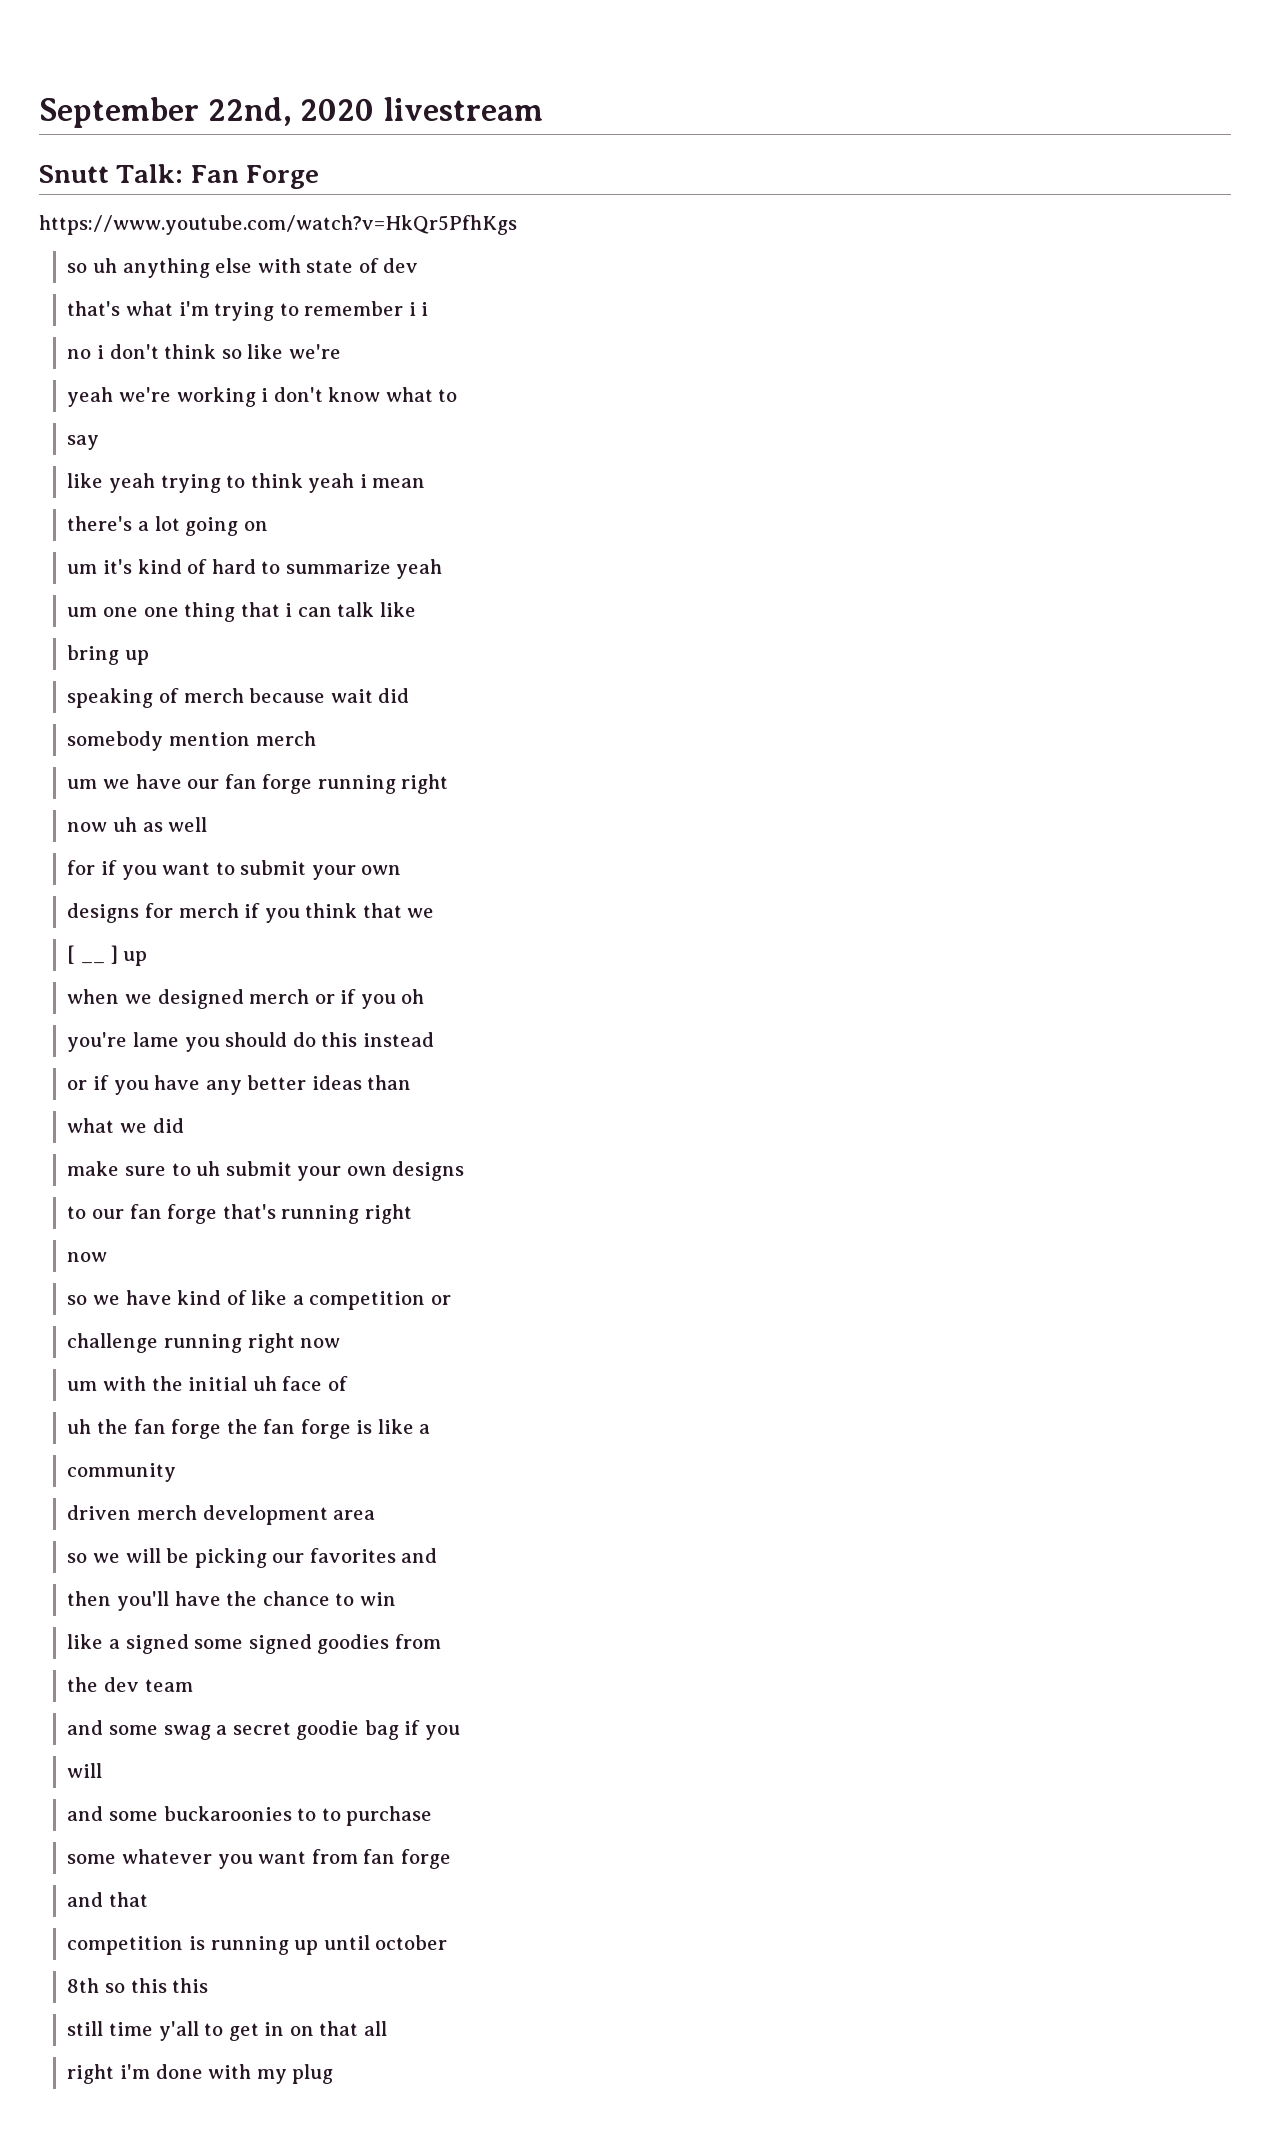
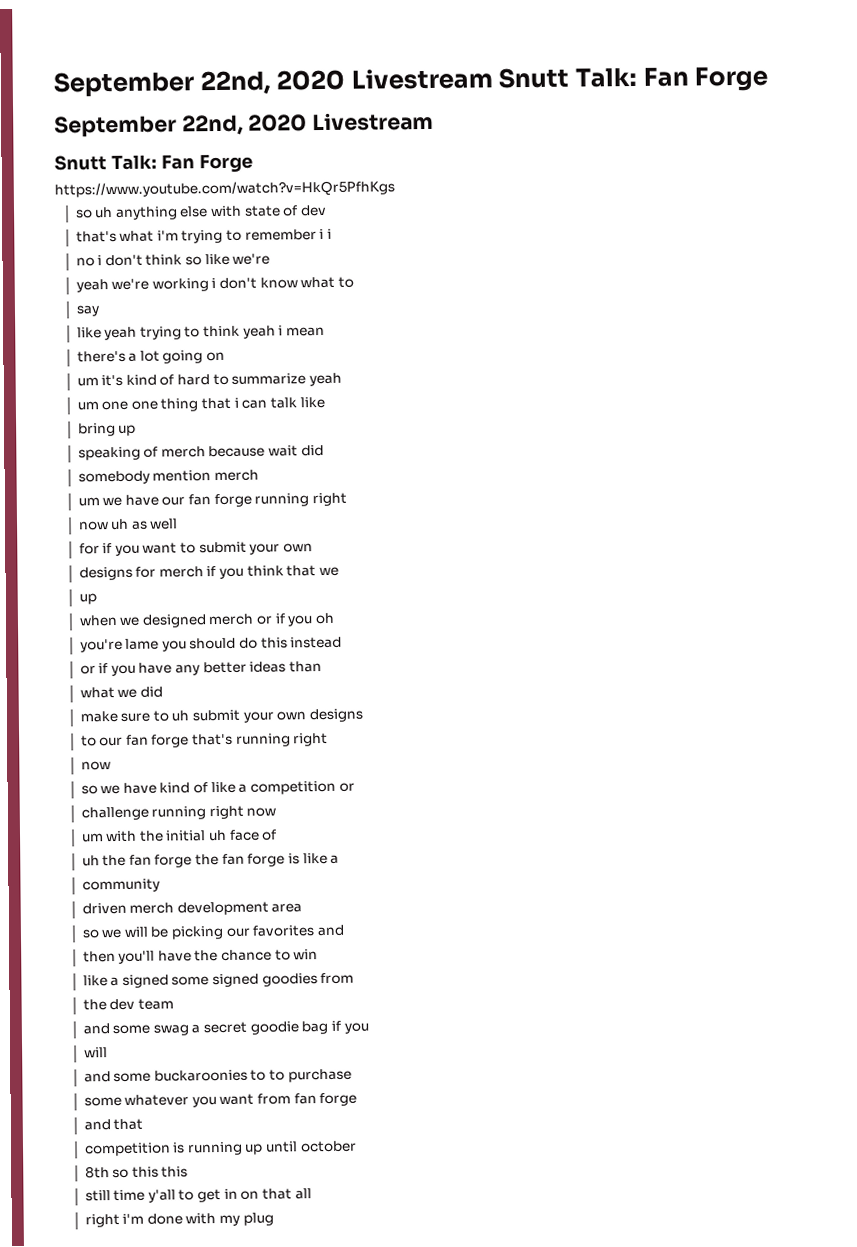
- September 22nd, 2020 livestream
+ September 22nd, 2020 Livestream Snutt Talk: Fan Forge
+ September 22nd, 2020 Livestream
  designs for merch if you think that we
- [ __ ] up
+ up

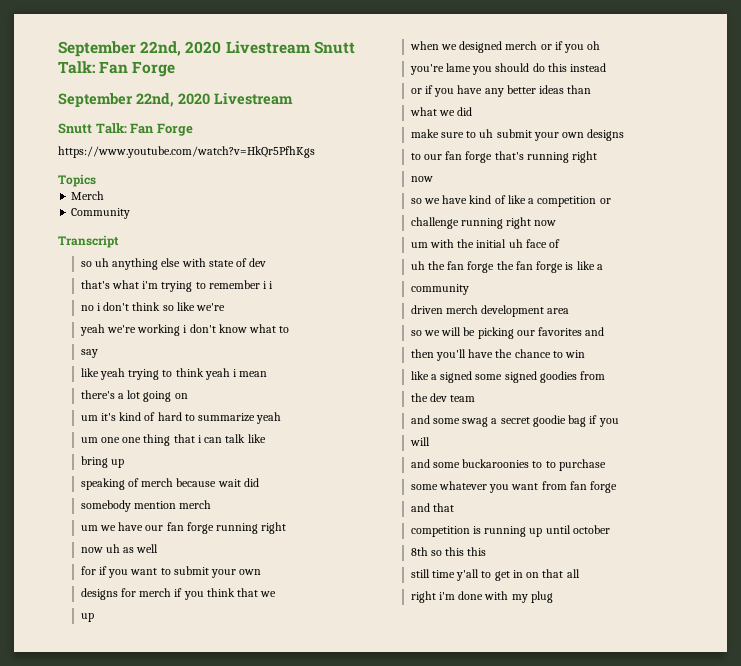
+ Topics
+ Merch
+ Community
+ Transcript

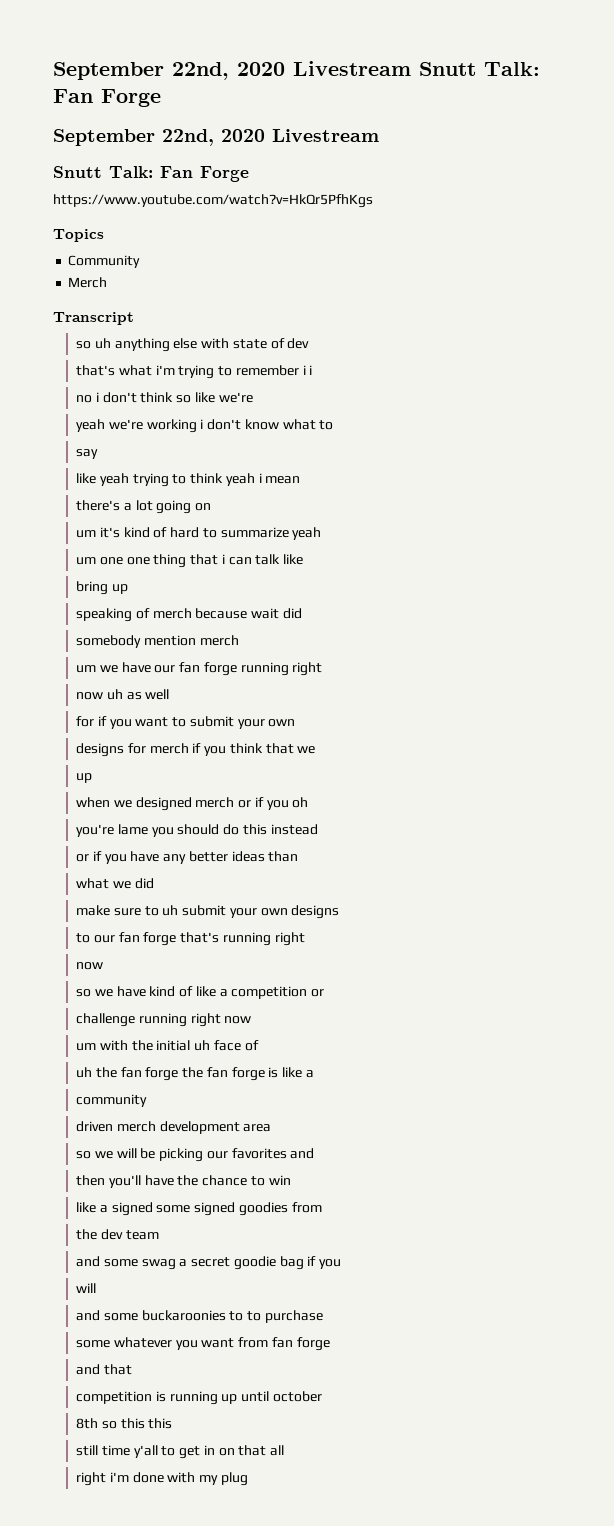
+ Community
- Community

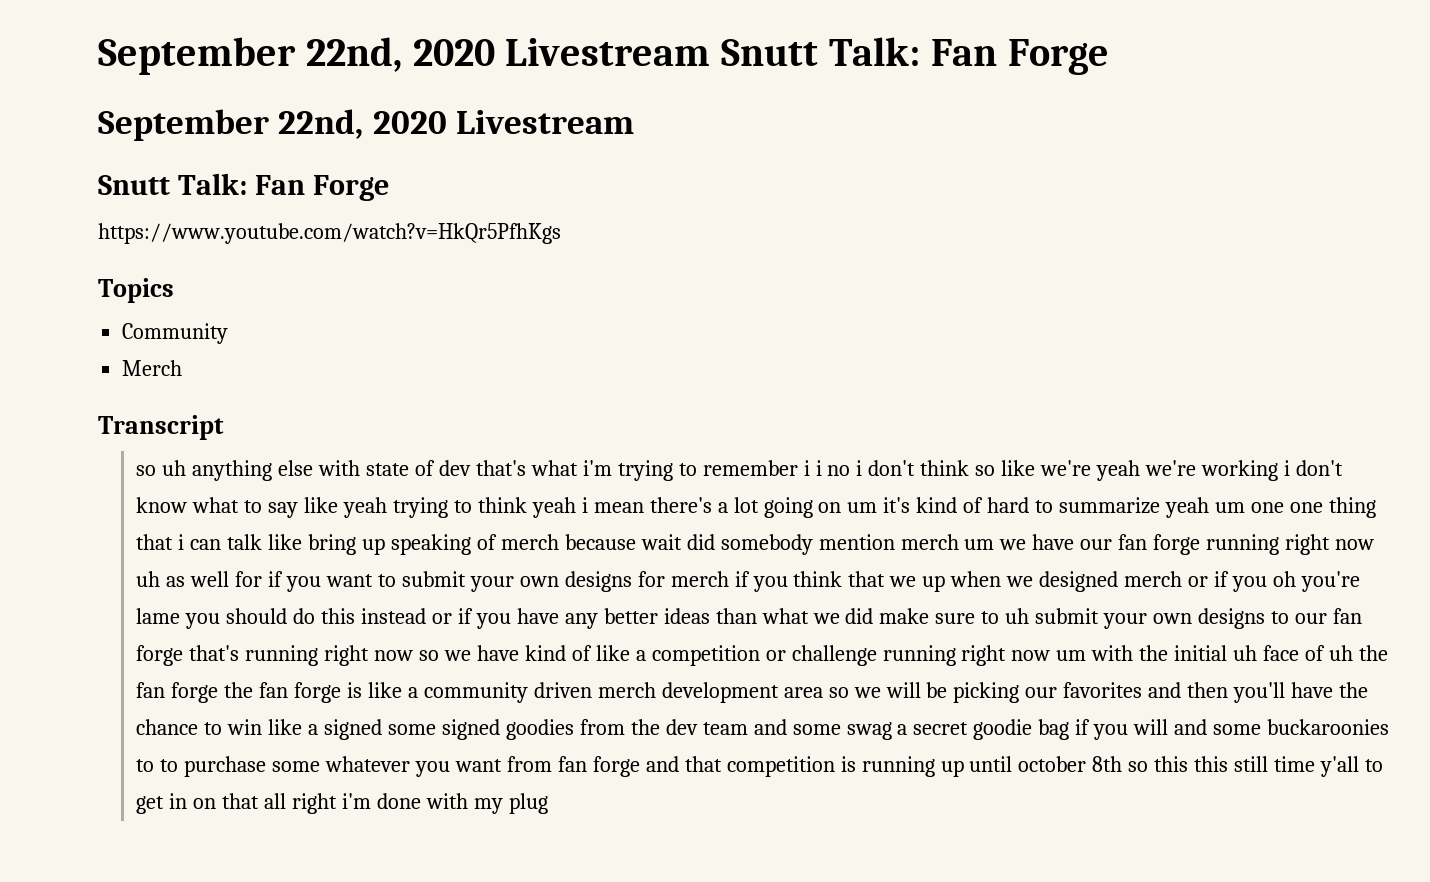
- so uh anything else with state of dev
- that's what i'm trying to remember i i
- no i don't think so like we're
- yeah we're working i don't know what to
- say
- like yeah trying to think yeah i mean
- there's a lot going on
- um it's kind of hard to summarize yeah
- um one one thing that i can talk like
- bring up
- speaking of merch because wait did
- somebody mention merch
- um we have our fan forge running right
- now uh as well
- for if you want to submit your own
- designs for merch if you think that we
- up
- when we designed merch or if you oh
- you're lame you should do this instead
- or if you have any better ideas than
- what we did
- make sure to uh submit your own designs
- to our fan forge that's running right
- now
- so we have kind of like a competition or
- challenge running right now
- um with the initial uh face of
- uh the fan forge the fan forge is like a
- community
- driven merch development area
- so we will be picking our favorites and
- then you'll have the chance to win
- like a signed some signed goodies from
- the dev team
- and some swag a secret goodie bag if you
- will
- and some buckaroonies to to purchase
- some whatever you want from fan forge
- and that
- competition is running up until october
- 8th so this this
- still time y'all to get in on that all
- right i'm done with my plug
+ so uh anything else with state of dev that's what i'm trying to remember i i no i don't think so like we're yeah we're working i don't know what to say like yeah trying to think yeah i mean there's a lot going on um it's kind of hard to summarize yeah um one one thing that i can talk like bring up speaking of merch because wait did somebody mention merch um we have our fan forge running right now uh as well for if you want to submit your own designs for merch if you think that we up when we designed merch or if you oh you're lame you should do this instead or if you have any better ideas than what we did make sure to uh submit your own designs to our fan forge that's running right now so we have kind of like a competition or challenge running right now um with the initial uh face of uh the fan forge the fan forge is like a community driven merch development area so we will be picking our favorites and then you'll have the chance to win like a signed some signed goodies from the dev team and some swag a secret goodie bag if you will and some buckaroonies to to purchase some whatever you want from fan forge and that competition is running up until october 8th so this this still time y'all to get in on that all right i'm done with my plug

